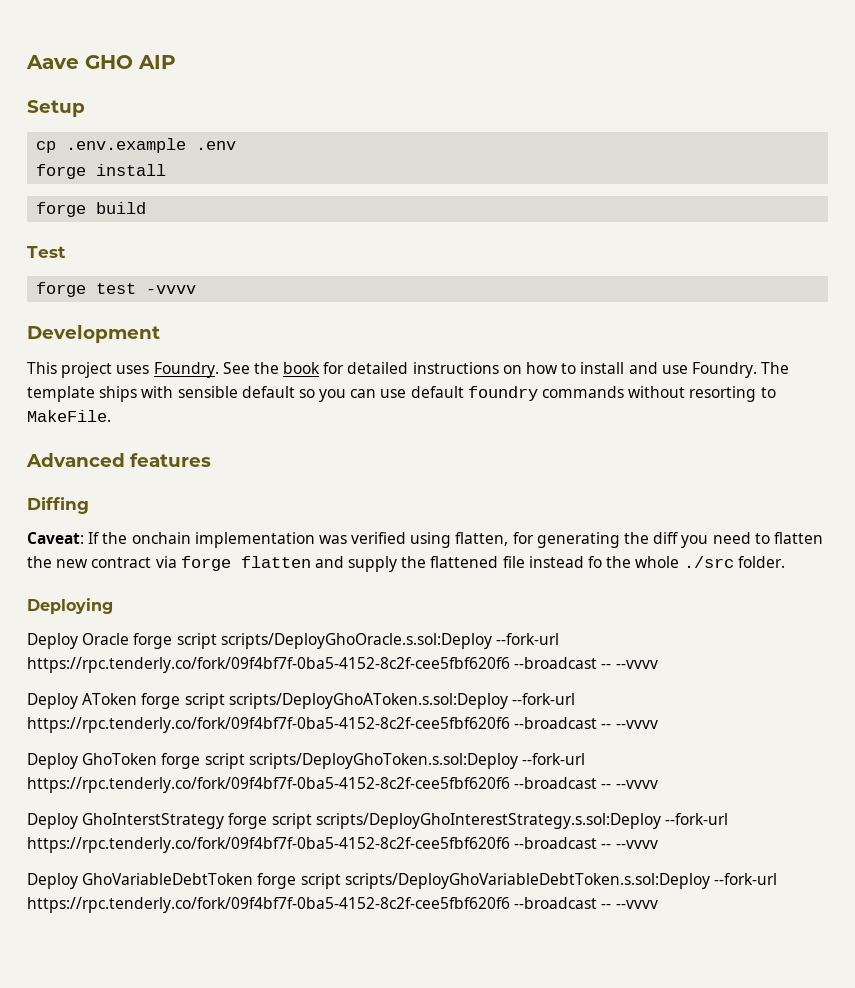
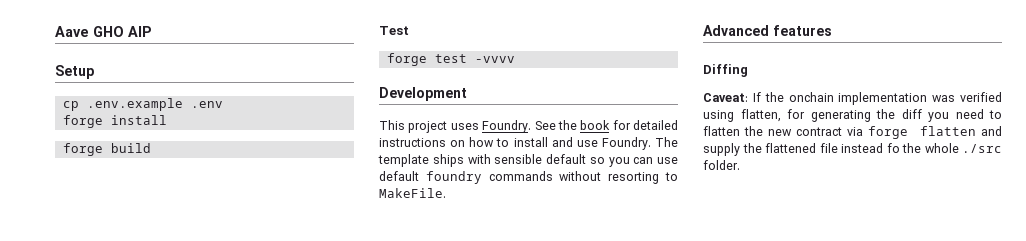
- Deploying
- Deploy Oracle forge script scripts/DeployGhoOracle.s.sol:Deploy --fork-url https://rpc.tenderly.co/fork/09f4bf7f-0ba5-4152-8c2f-cee5fbf620f6 --broadcast -- --vvvv
- Deploy AToken forge script scripts/DeployGhoAToken.s.sol:Deploy --fork-url https://rpc.tenderly.co/fork/09f4bf7f-0ba5-4152-8c2f-cee5fbf620f6 --broadcast -- --vvvv
- Deploy GhoToken forge script scripts/DeployGhoToken.s.sol:Deploy --fork-url https://rpc.tenderly.co/fork/09f4bf7f-0ba5-4152-8c2f-cee5fbf620f6 --broadcast -- --vvvv
- Deploy GhoInterstStrategy forge script scripts/DeployGhoInterestStrategy.s.sol:Deploy --fork-url https://rpc.tenderly.co/fork/09f4bf7f-0ba5-4152-8c2f-cee5fbf620f6 --broadcast -- --vvvv
- Deploy GhoVariableDebtToken forge script scripts/DeployGhoVariableDebtToken.s.sol:Deploy --fork-url https://rpc.tenderly.co/fork/09f4bf7f-0ba5-4152-8c2f-cee5fbf620f6 --broadcast -- --vvvv

